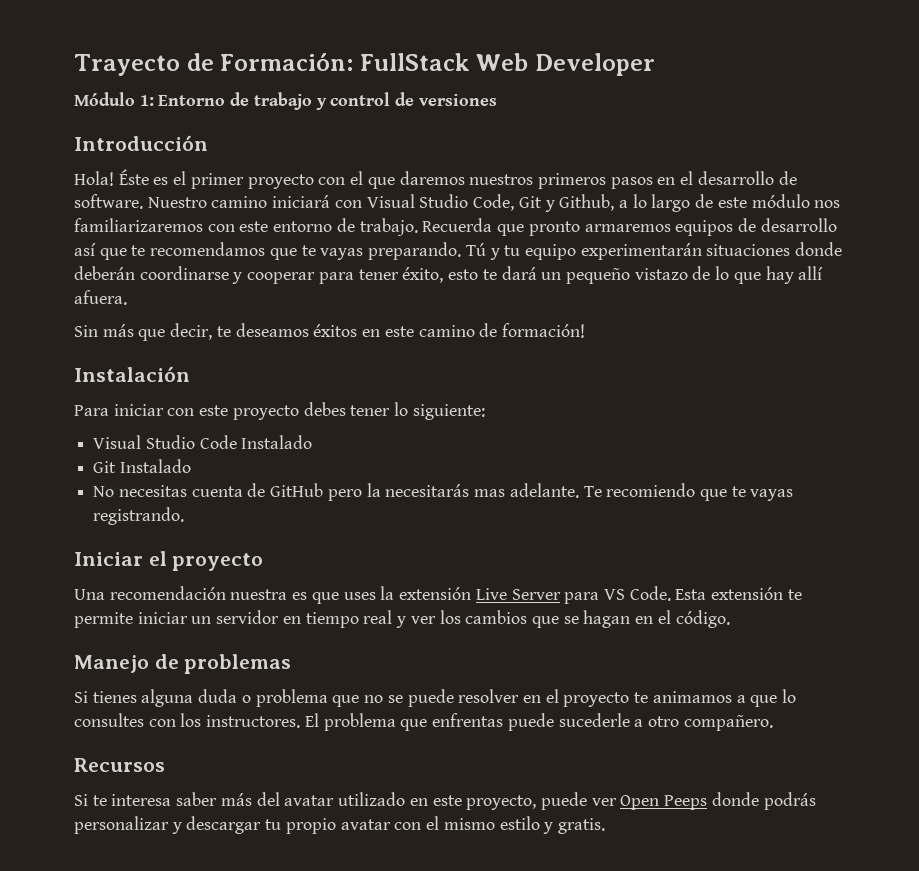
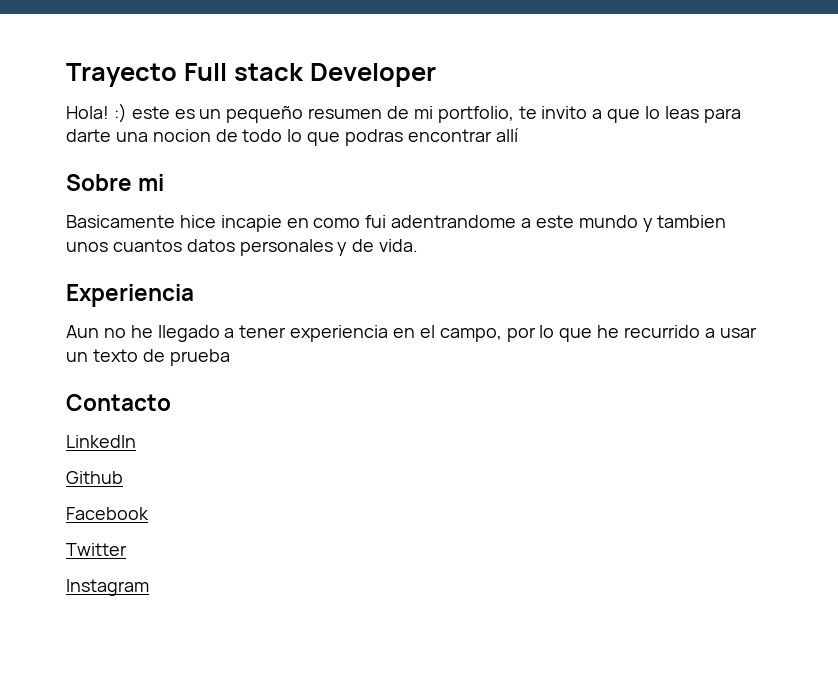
- Trayecto de Formación: FullStack Web Developer
- Módulo 1: Entorno de trabajo y control de versiones
- Introducción
- Hola! Éste es el primer proyecto con el que daremos nuestros primeros pasos en el desarrollo de software. Nuestro camino iniciará con Visual Studio Code, Git y Github, a lo largo de este módulo nos familiarizaremos con este entorno de trabajo. Recuerda que pronto armaremos equipos de desarrollo así que te recomendamos que te vayas preparando. Tú y tu equipo experimentarán situaciones donde deberán coordinarse y cooperar para tener éxito, esto te dará un pequeño vistazo de lo que hay allí afuera.
- Sin más que decir, te deseamos éxitos en este camino de formación!
- Instalación
- Para iniciar con este proyecto debes tener lo siguiente:
- Visual Studio Code Instalado
- Git Instalado
- No necesitas cuenta de GitHub pero la necesitarás mas adelante. Te recomiendo que te vayas registrando.
- Iniciar el proyecto
- Una recomendación nuestra es que uses la extensión Live Server para VS Code. Esta extensión te permite iniciar un servidor en tiempo real y ver los cambios que se hagan en el código.
- Manejo de problemas
- Si tienes alguna duda o problema que no se puede resolver en el proyecto te animamos a que lo consultes con los instructores. El problema que enfrentas puede sucederle a otro compañero.
- Recursos
- Si te interesa saber más del avatar utilizado en este proyecto, puede ver Open Peeps donde podrás personalizar y descargar tu propio avatar con el mismo estilo y gratis.
+ Trayecto Full stack Developer
+ Hola! :) este es un pequeño resumen de mi portfolio, te invito a que lo leas para darte una nocion de todo lo que podras encontrar allí
+ Sobre mi
+ Basicamente hice incapie en como fui adentrandome a este mundo y tambien unos cuantos datos personales y de vida.
+ Experiencia
+ Aun no he llegado a tener experiencia en el campo, por lo que he recurrido a usar un texto de prueba
+ Contacto
+ LinkedIn
+ Github
+ Facebook
+ Twitter
+ Instagram

